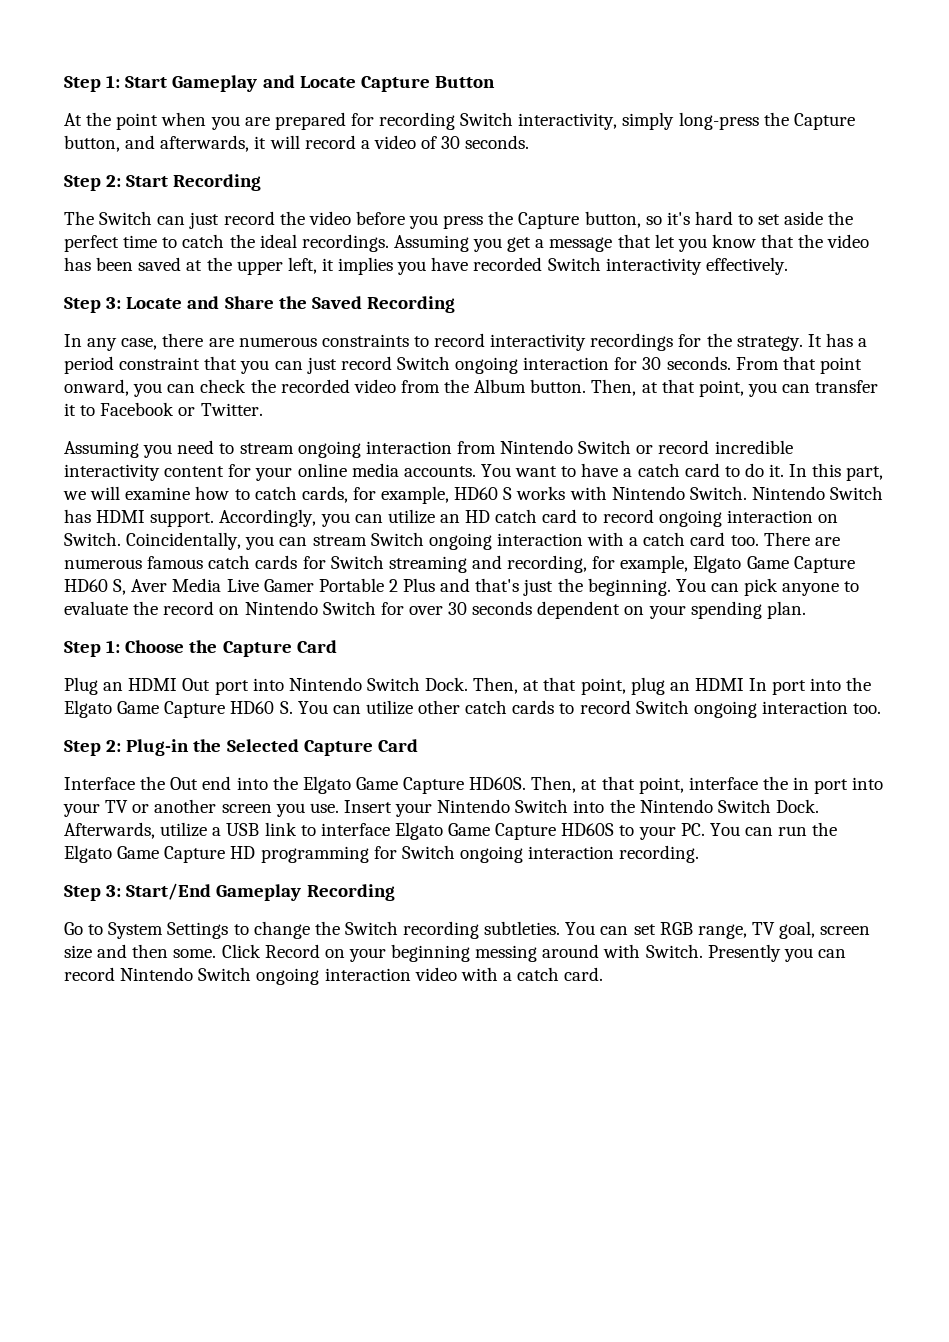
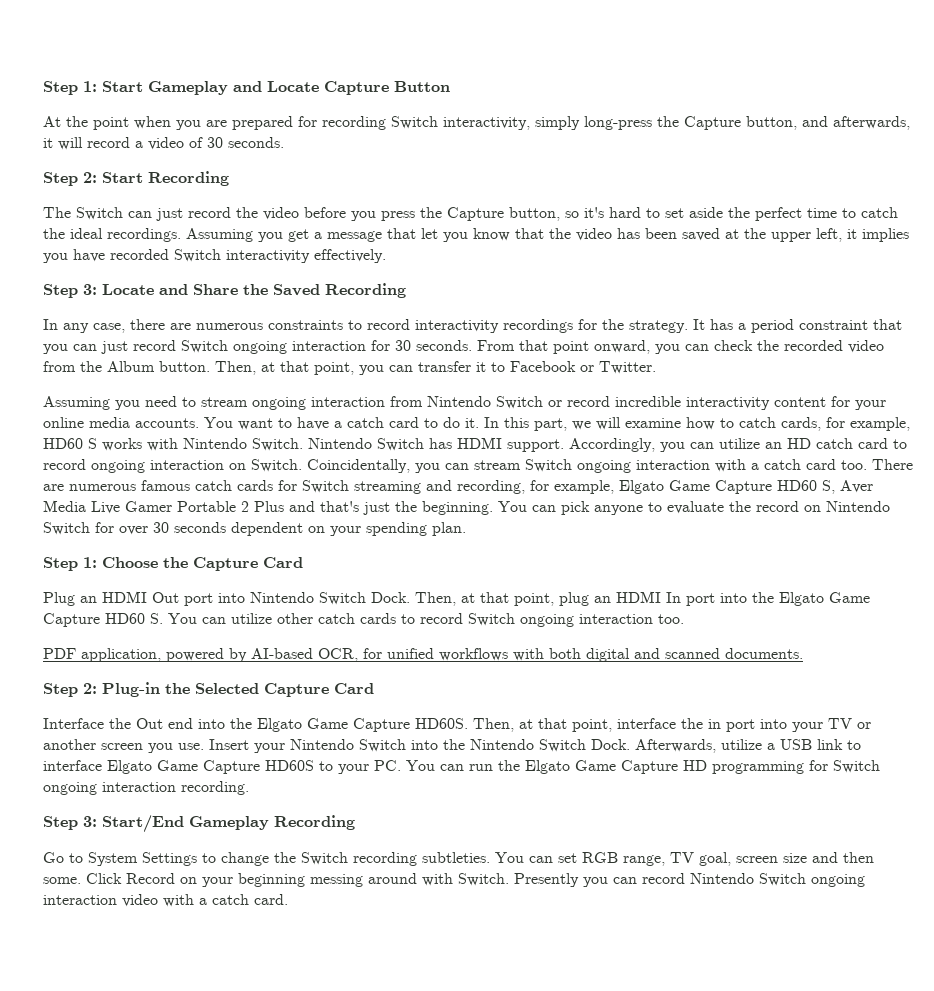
+ PDF application, powered by AI-based OCR, for unified workflows with both digital and scanned documents.

